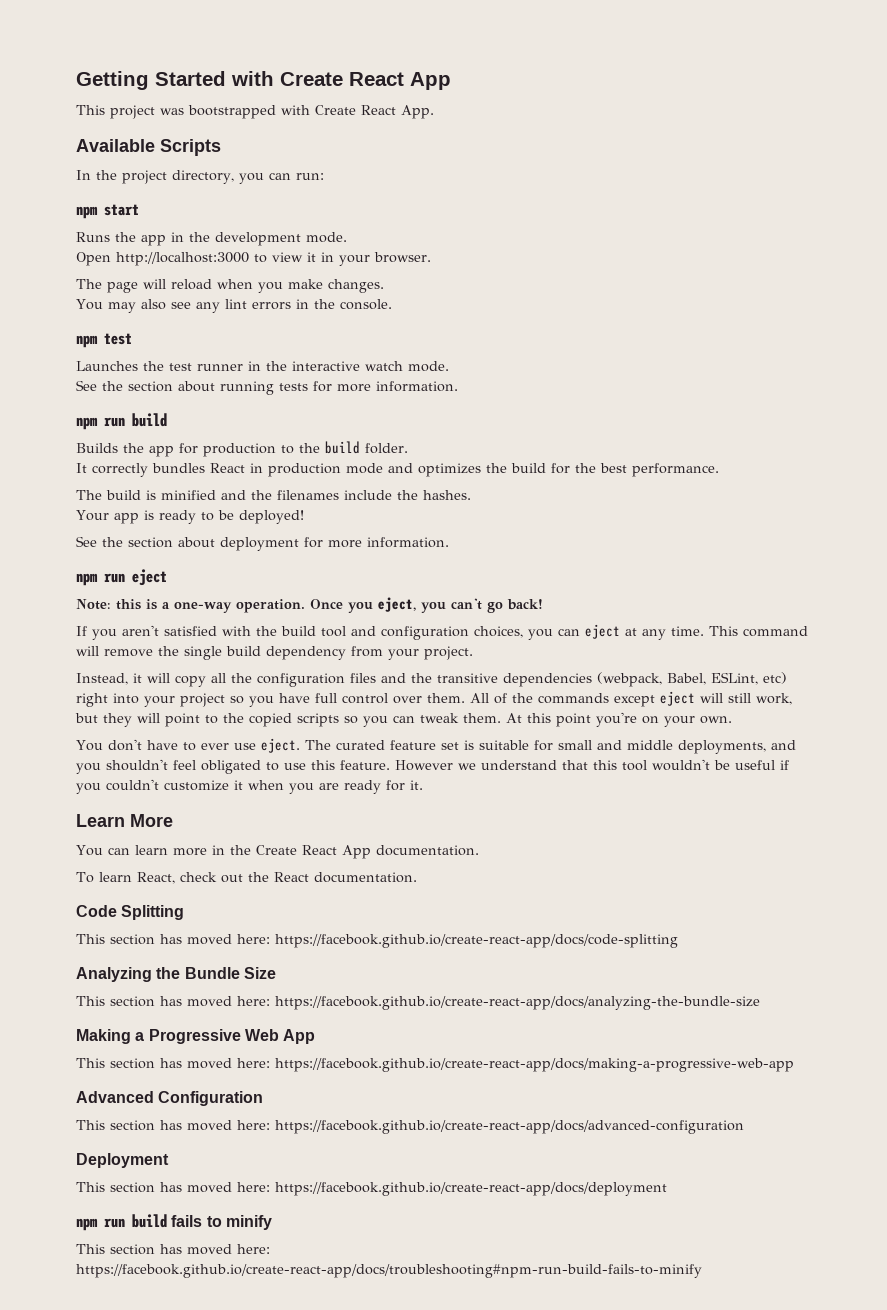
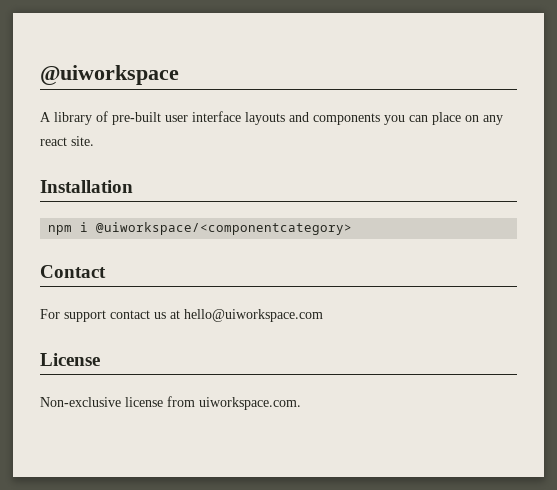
- Getting Started with Create React App
- This project was bootstrapped with Create React App.
- Available Scripts
- In the project directory, you can run:
- npm start
- Runs the app in the development mode.
- Open http://localhost:3000 to view it in your browser.
- The page will reload when you make changes.
- You may also see any lint errors in the console.
- npm test
- Launches the test runner in the interactive watch mode.
- See the section about running tests for more information.
- npm run build
- Builds the app for production to the build folder.
- It correctly bundles React in production mode and optimizes the build for the best performance.
- The build is minified and the filenames include the hashes.
- Your app is ready to be deployed!
- See the section about deployment for more information.
- npm run eject
- Note: this is a one-way operation. Once you eject, you can't go back!
- If you aren't satisfied with the build tool and configuration choices, you can eject at any time. This command will remove the single build dependency from your project.
- Instead, it will copy all the configuration files and the transitive dependencies (webpack, Babel, ESLint, etc) right into your project so you have full control over them. All of the commands except eject will still work, but they will point to the copied scripts so you can tweak them. At this point you're on your own.
- You don't have to ever use eject. The curated feature set is suitable for small and middle deployments, and you shouldn't feel obligated to use this feature. However we understand that this tool wouldn't be useful if you couldn't customize it when you are ready for it.
- Learn More
- You can learn more in the Create React App documentation.
- To learn React, check out the React documentation.
- Code Splitting
- This section has moved here: https://facebook.github.io/create-react-app/docs/code-splitting
- Analyzing the Bundle Size
- This section has moved here: https://facebook.github.io/create-react-app/docs/analyzing-the-bundle-size
- Making a Progressive Web App
- This section has moved here: https://facebook.github.io/create-react-app/docs/making-a-progressive-web-app
- Advanced Configuration
- This section has moved here: https://facebook.github.io/create-react-app/docs/advanced-configuration
- Deployment
- This section has moved here: https://facebook.github.io/create-react-app/docs/deployment
- npm run build fails to minify
- This section has moved here: https://facebook.github.io/create-react-app/docs/troubleshooting#npm-run-build-fails-to-minify
+ @uiworkspace
+ A library of pre-built user interface layouts and components you can place on any react site.
+ Installation
+ npm i @uiworkspace/<componentcategory>
+ Contact
+ For support contact us at hello@uiworkspace.com
+ License
+ Non-exclusive license from uiworkspace.com.

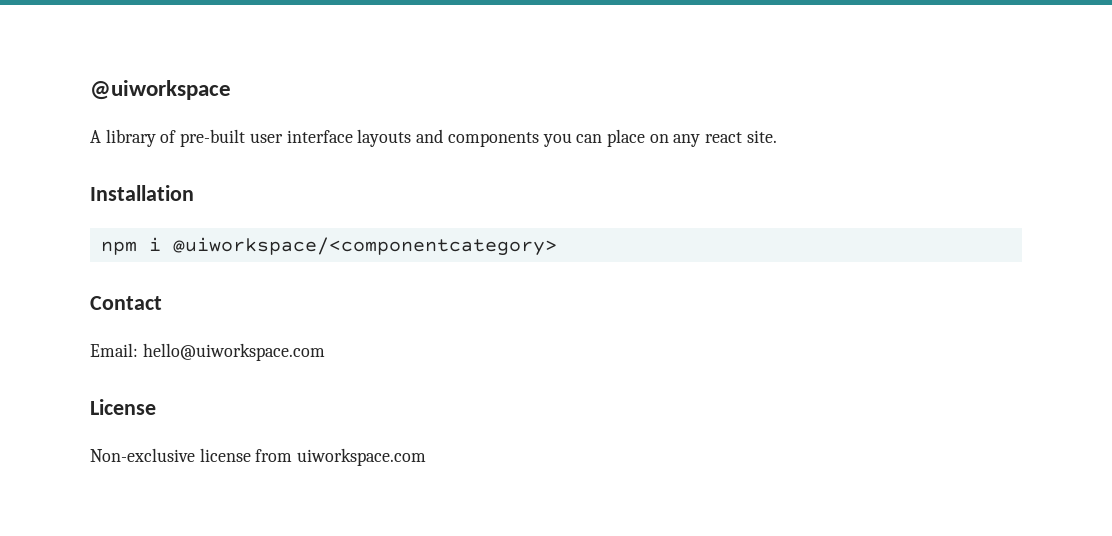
- For support contact us at hello@uiworkspace.com
+ Email: hello@uiworkspace.com
- Non-exclusive license from uiworkspace.com.
+ Non-exclusive license from uiworkspace.com

